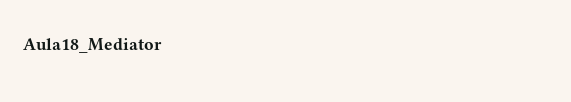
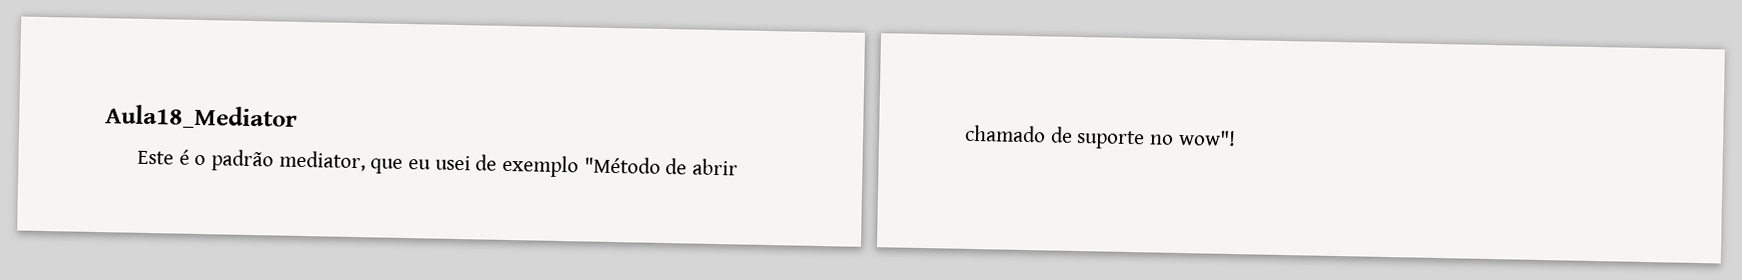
+ Este é o padrão mediator, que eu usei de exemplo "Método de abrir chamado de suporte no wow"!

